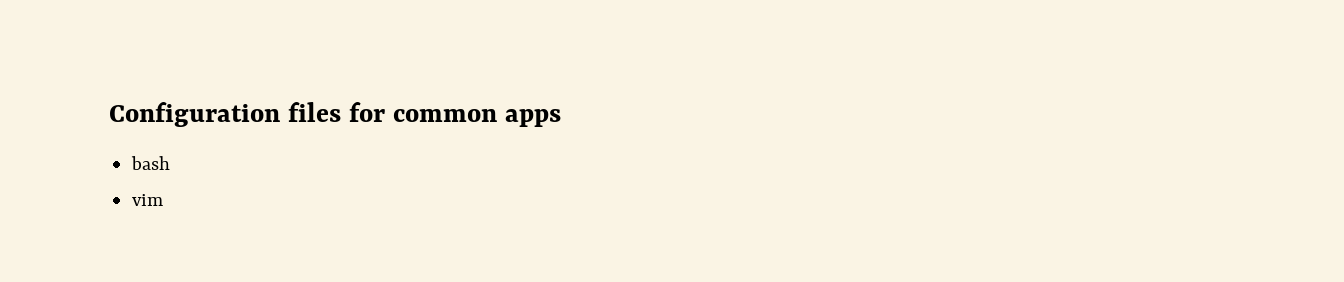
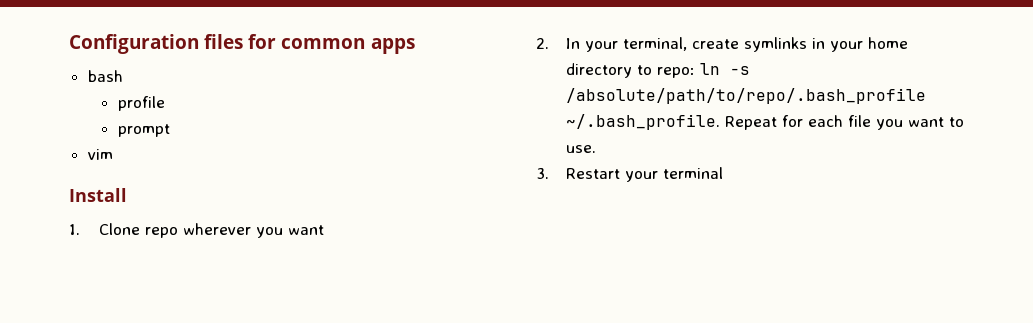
+ profile
+ prompt
+ Install
+ 1. Clone repo wherever you want
+ 2. In your terminal, create symlinks in your home directory to repo: ln -s /absolute/path/to/repo/.bash_profile ~/.bash_profile. Repeat for each file you want to use.
+ 3. Restart your terminal

